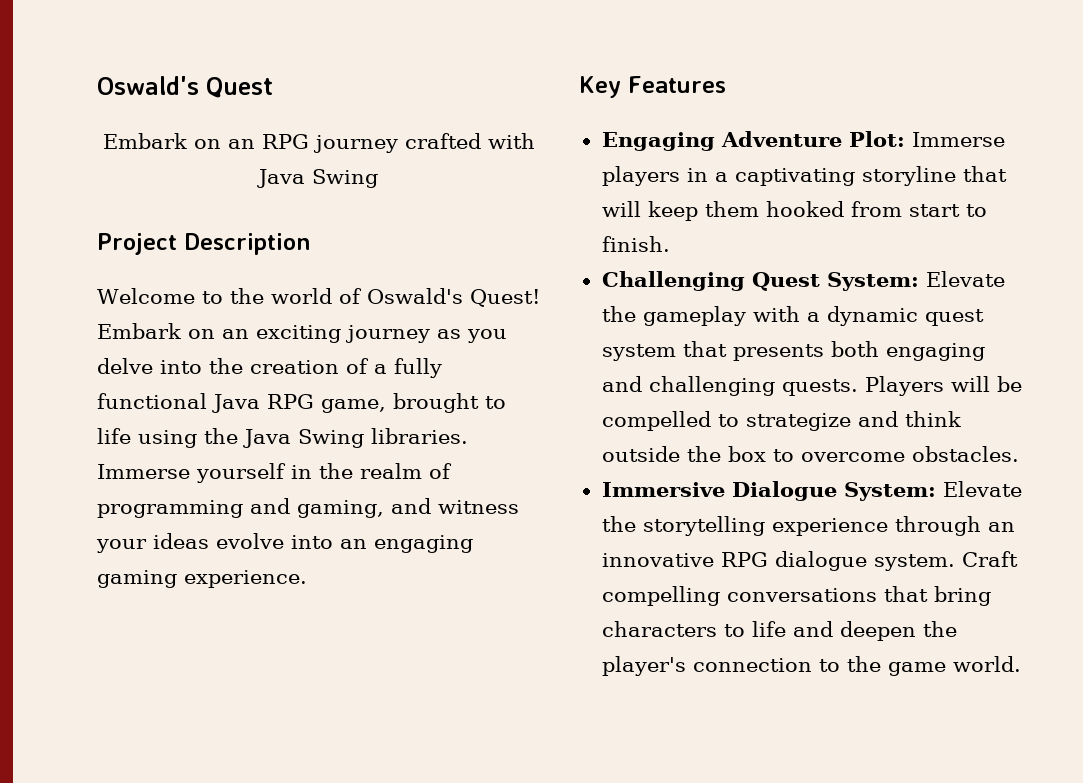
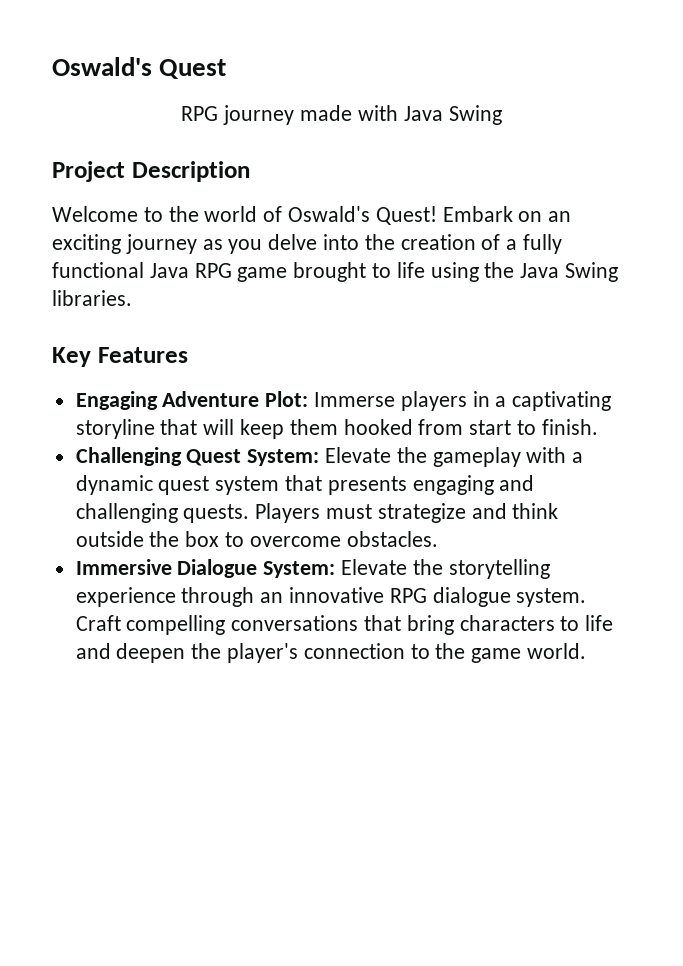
- Embark on an RPG journey crafted with Java Swing
+ RPG journey made with Java Swing
- Embark on an exciting journey as you delve into the creation of a fully functional Java RPG game, brought to life using the Java Swing libraries. Immerse yourself in the realm of programming and gaming, and witness your ideas evolve into an engaging gaming experience.
+ Embark on an exciting journey as you delve into the creation of a fully functional Java RPG game brought to life using the Java Swing libraries.
- Challenging Quest System: Elevate the gameplay with a dynamic quest system that presents both engaging and challenging quests.
+ Challenging Quest System: Elevate the gameplay with a dynamic quest system that presents engaging and challenging quests.
- Players will be compelled to strategize and think outside the box to overcome obstacles.
+ Players must strategize and think outside the box to overcome obstacles.

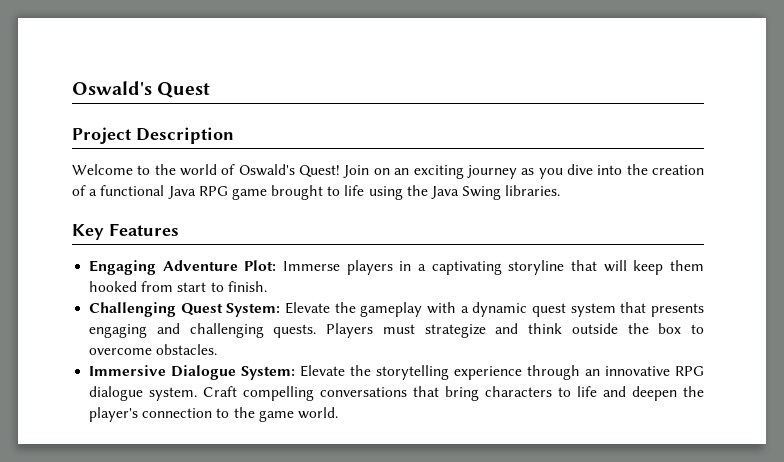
- RPG journey made with Java Swing
- Embark on an exciting journey as you delve into the creation of a fully functional Java RPG game brought to life using the Java Swing libraries.
+ Join on an exciting journey as you dive into the creation of a functional Java RPG game brought to life using the Java Swing libraries.

